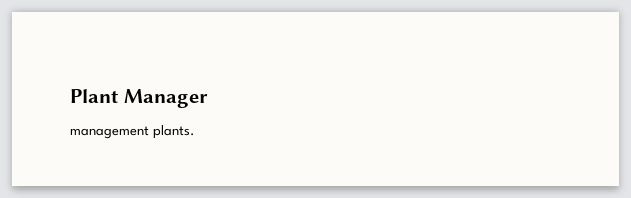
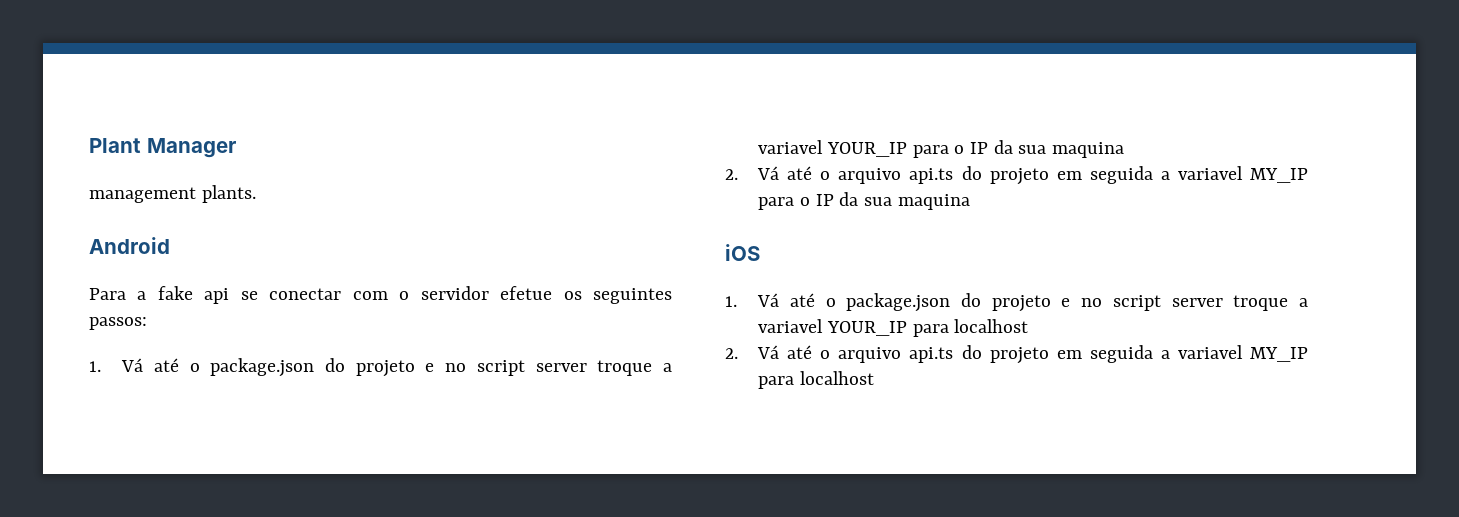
+ Android
+ Para a fake api se conectar com o servidor efetue os seguintes passos:
+ 1. Vá até o package.json do projeto e no script server troque a variavel YOUR_IP para o IP da sua maquina
+ 2. Vá até o arquivo api.ts do projeto em seguida a variavel MY_IP para o IP da sua maquina
+ iOS
+ 1. Vá até o package.json do projeto e no script server troque a variavel YOUR_IP para localhost
+ 2. Vá até o arquivo api.ts do projeto em seguida a variavel MY_IP para localhost

